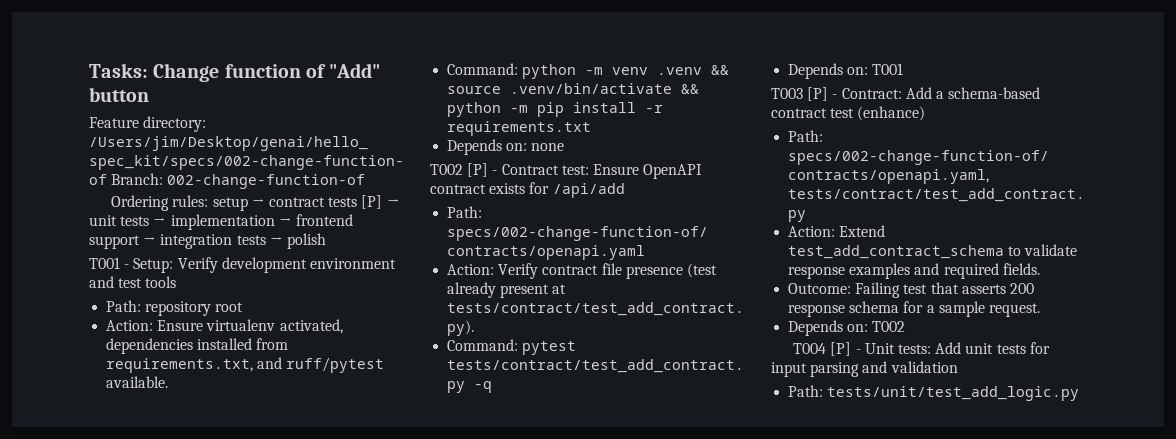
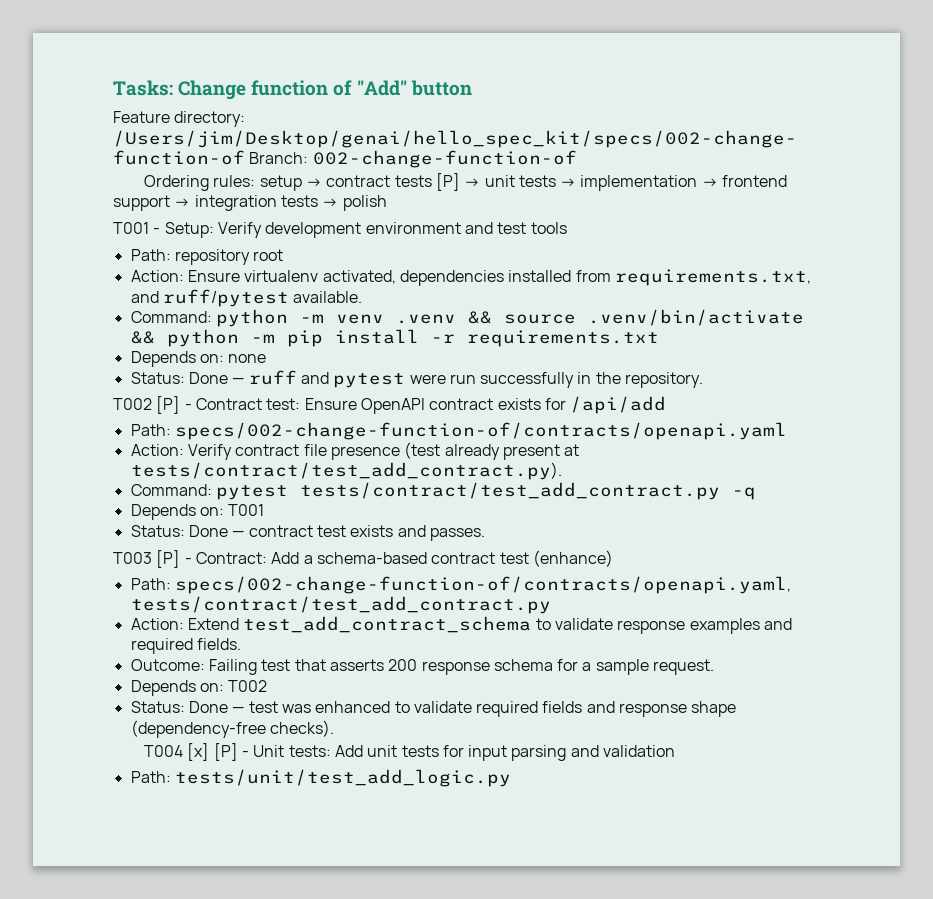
+ Status: Done — ruff and pytest were run successfully in the repository.
+ Status: Done — contract test exists and passes.
+ Status: Done — test was enhanced to validate required fields and response shape (dependency-free checks).
- T004 [P] - Unit tests: Add unit tests for input parsing and validation
+ T004 [x] [P] - Unit tests: Add unit tests for input parsing and validation

